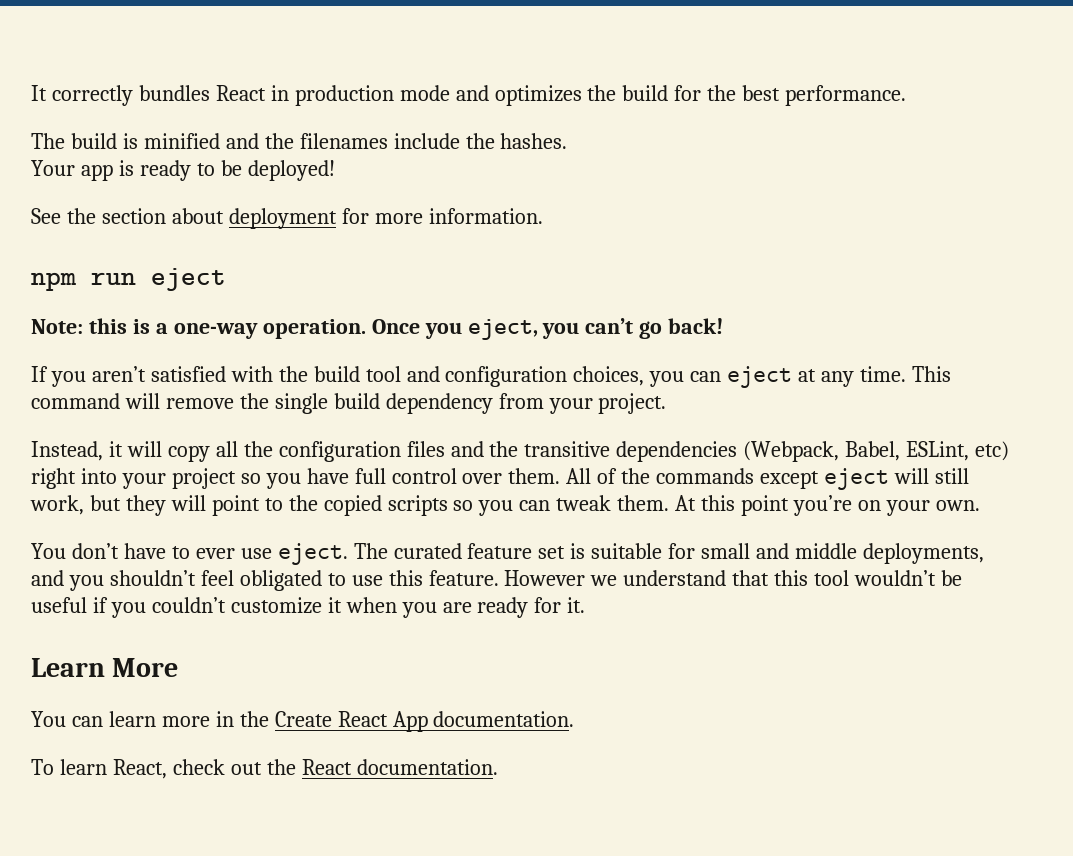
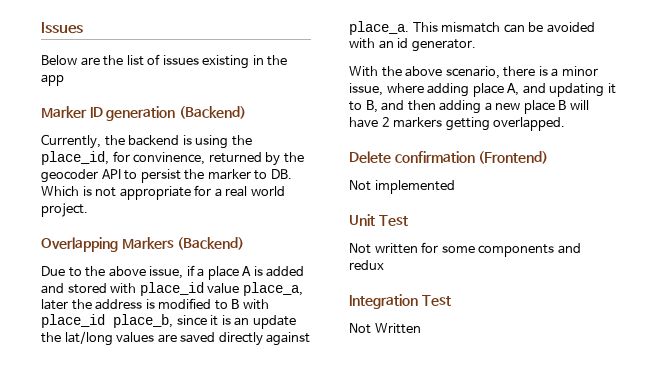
- It correctly bundles React in production mode and optimizes the build for the best performance.
- The build is minified and the filenames include the hashes.
- Your app is ready to be deployed!
- See the section about deployment for more information.
- npm run eject
- Note: this is a one-way operation. Once you eject, you can’t go back!
- If you aren’t satisfied with the build tool and configuration choices, you can eject at any time. This command will remove the single build dependency from your project.
- Instead, it will copy all the configuration files and the transitive dependencies (Webpack, Babel, ESLint, etc) right into your project so you have full control over them. All of the commands except eject will still work, but they will point to the copied scripts so you can tweak them. At this point you’re on your own.
- You don’t have to ever use eject. The curated feature set is suitable for small and middle deployments, and you shouldn’t feel obligated to use this feature. However we understand that this tool wouldn’t be useful if you couldn’t customize it when you are ready for it.
- Learn More
- You can learn more in the Create React App documentation.
- To learn React, check out the React documentation.
+ Issues
+ Below are the list of issues existing in the app
+ Marker ID generation (Backend)
+ Currently, the backend is using the place_id, for convinence, returned by the geocoder API to persist the marker to DB. Which is not appropriate for a real world project.
+ Overlapping Markers (Backend)
+ Due to the above issue, if a place A is added and stored with place_id value place_a, later the address is modified to B with place_id place_b, since it is an update the lat/long values are saved directly against place_a. This mismatch can be avoided with an id generator.
+ With the above scenario, there is a minor issue, where adding place A, and updating it to B, and then adding a new place B will have 2 markers getting overlapped.
+ Delete confirmation (Frontend)
+ Not implemented
+ Unit Test
+ Not written for some components and redux
+ Integration Test
+ Not Written

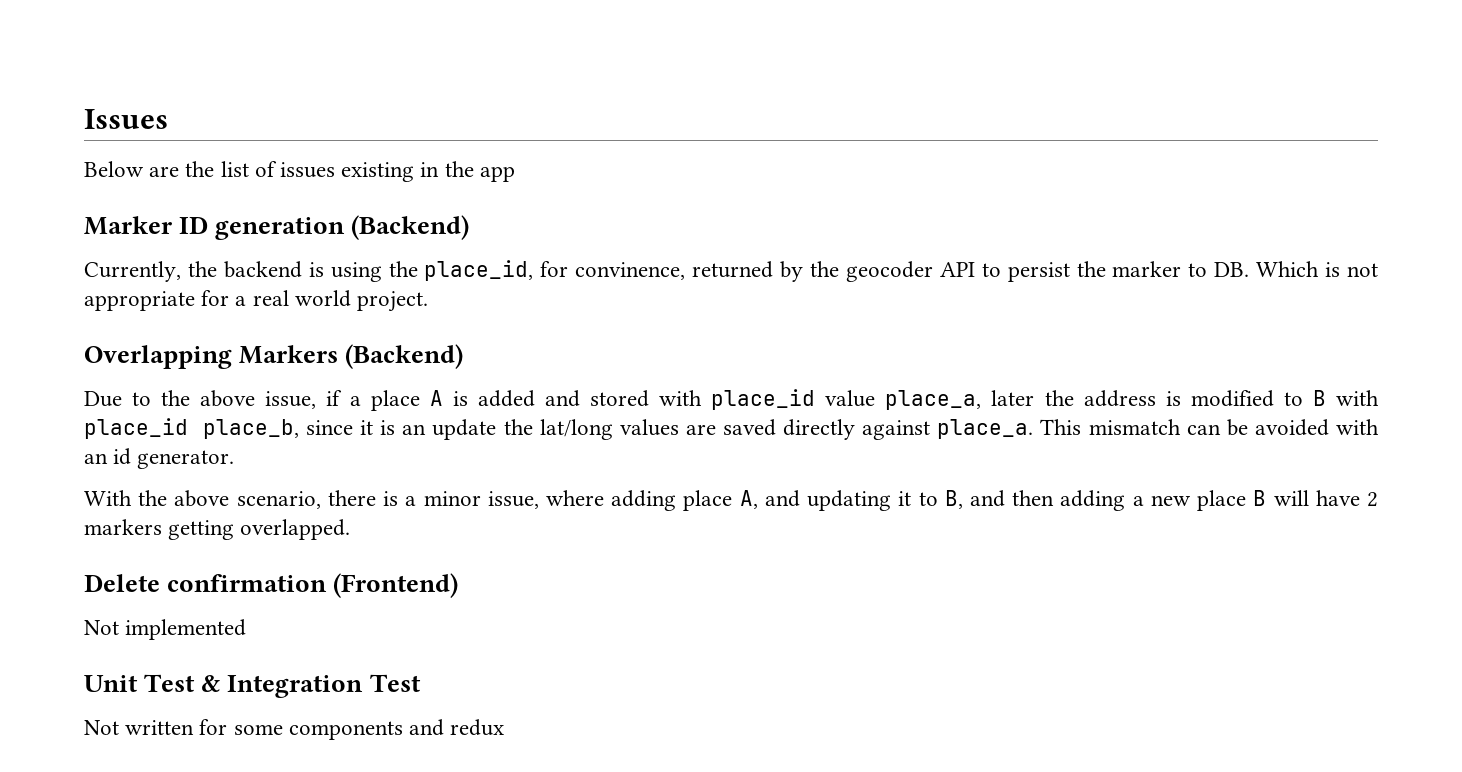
- Unit Test
+ Unit Test & Integration Test
- Integration Test
- Not Written

